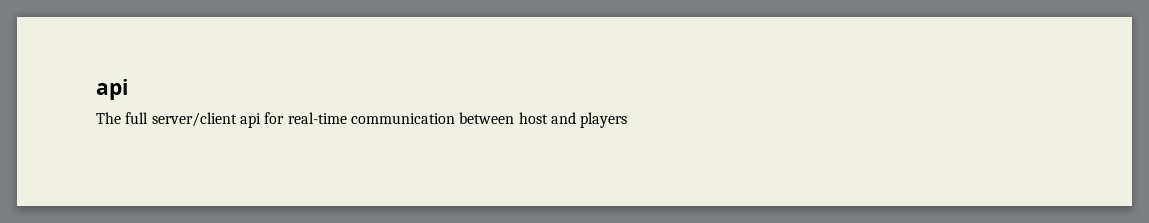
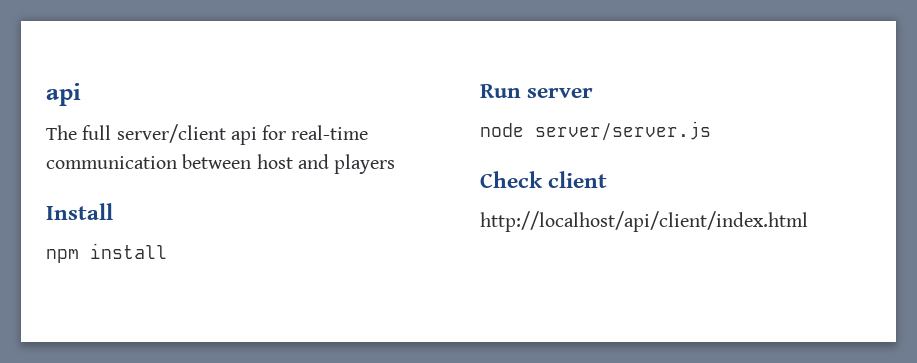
+ Install
+ npm install
+ Run server
+ node server/server.js
+ Check client
+ http://localhost/api/client/index.html

